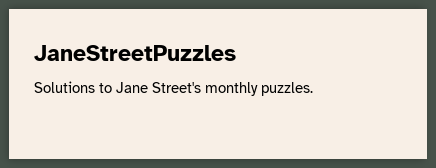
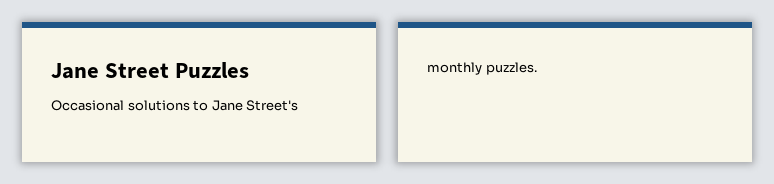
- JaneStreetPuzzles
- Solutions to Jane Street's monthly puzzles.
+ Jane Street Puzzles
+ Occasional solutions to Jane Street's monthly puzzles.

